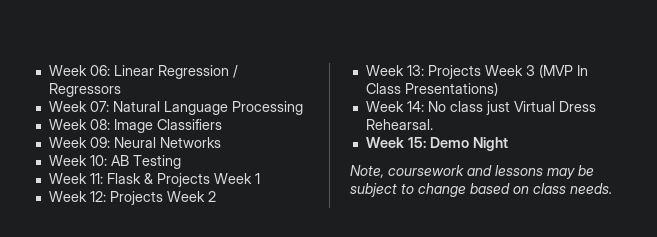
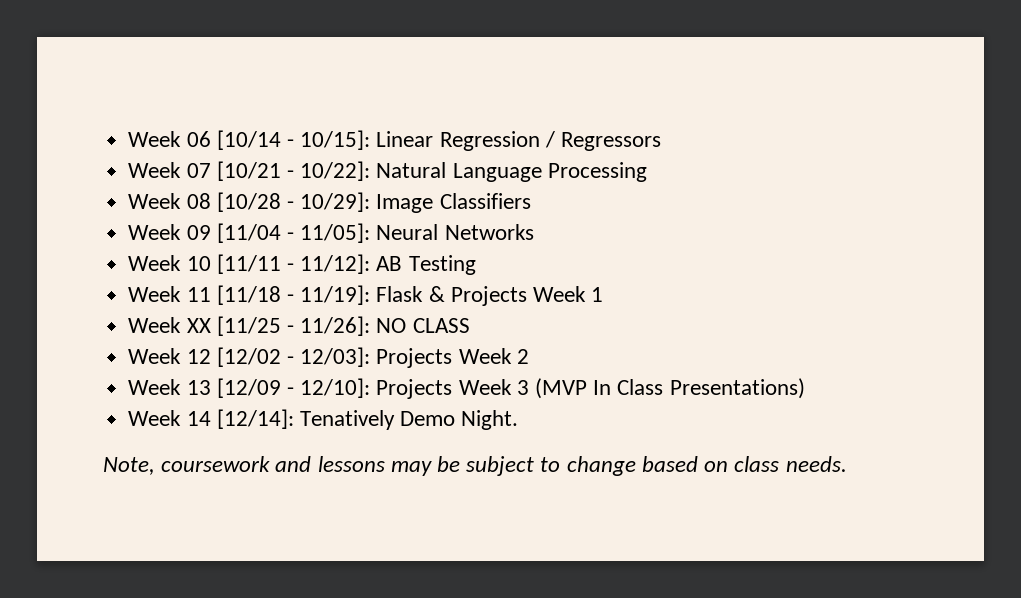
- Week 06: Linear Regression / Regressors
+ Week 06 [10/14 - 10/15]: Linear Regression / Regressors
- Week 07: Natural Language Processing
+ Week 07 [10/21 - 10/22]: Natural Language Processing
- Week 08: Image Classifiers
+ Week 08 [10/28 - 10/29]: Image Classifiers
- Week 09: Neural Networks
+ Week 09 [11/04 - 11/05]: Neural Networks
- Week 10: AB Testing
+ Week 10 [11/11 - 11/12]: AB Testing
- Week 11: Flask & Projects Week 1
+ Week 11 [11/18 - 11/19]: Flask & Projects Week 1
- Week 12: Projects Week 2
+ Week XX [11/25 - 11/26]: NO CLASS
+ Week 12 [12/02 - 12/03]: Projects Week 2
- Week 13: Projects Week 3 (MVP In Class Presentations)
+ Week 13 [12/09 - 12/10]: Projects Week 3 (MVP In Class Presentations)
- Week 14: No class just Virtual Dress Rehearsal.
- Week 15: Demo Night
+ Week 14 [12/14]: Tenatively Demo Night.

